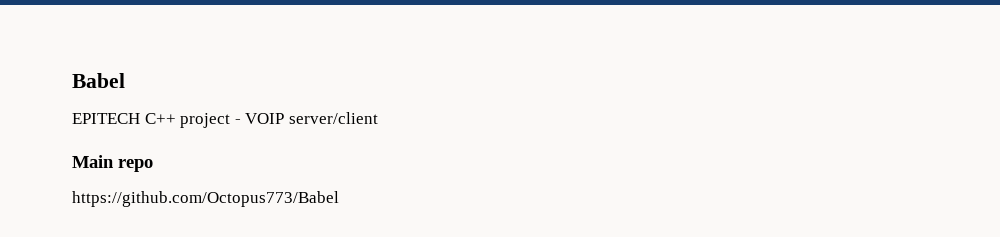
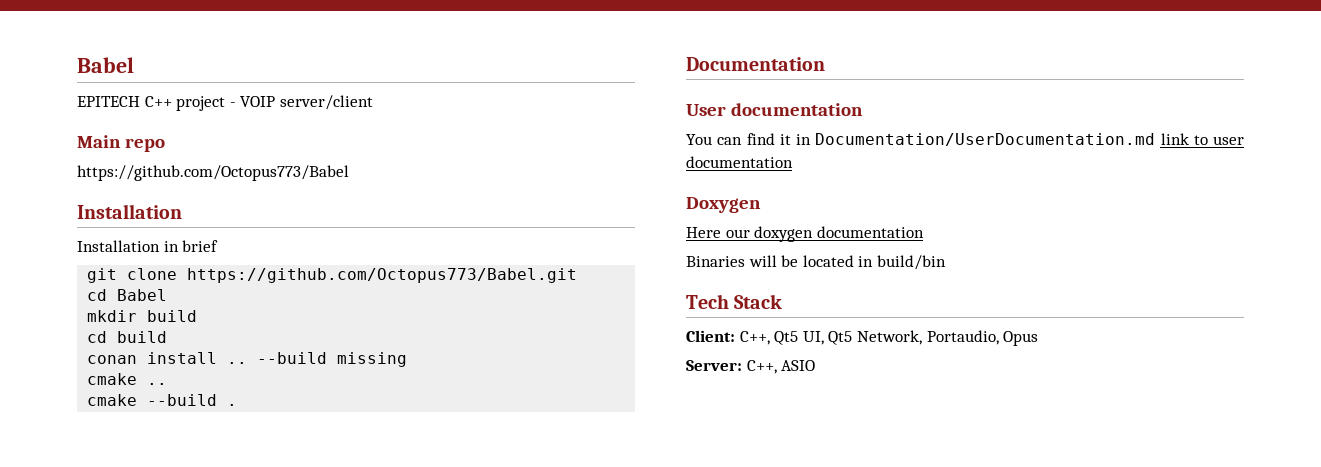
  https://github.com/Octopus773/Babel
+ Installation
+ Installation in brief
+ git clone https://github.com/Octopus773/Babel.git
+ cd Babel
+ mkdir build
+ cd build
+ conan install .. --build missing
+ cmake ..
+ cmake --build .
+ Documentation
+ User documentation
+ You can find it in Documentation/UserDocumentation.md link to user documentation
+ Doxygen
+ Here our doxygen documentation
+ Binaries will be located in build/bin
+ Tech Stack
+ Client: C++, Qt5 UI, Qt5 Network, Portaudio, Opus
+ Server: C++, ASIO

